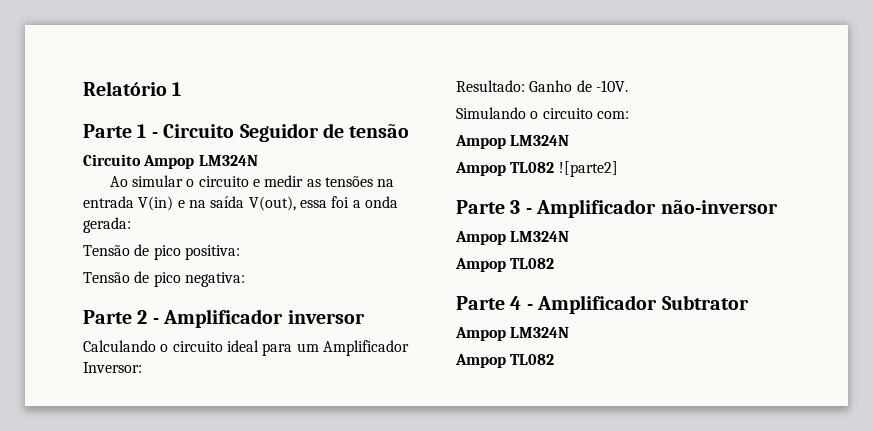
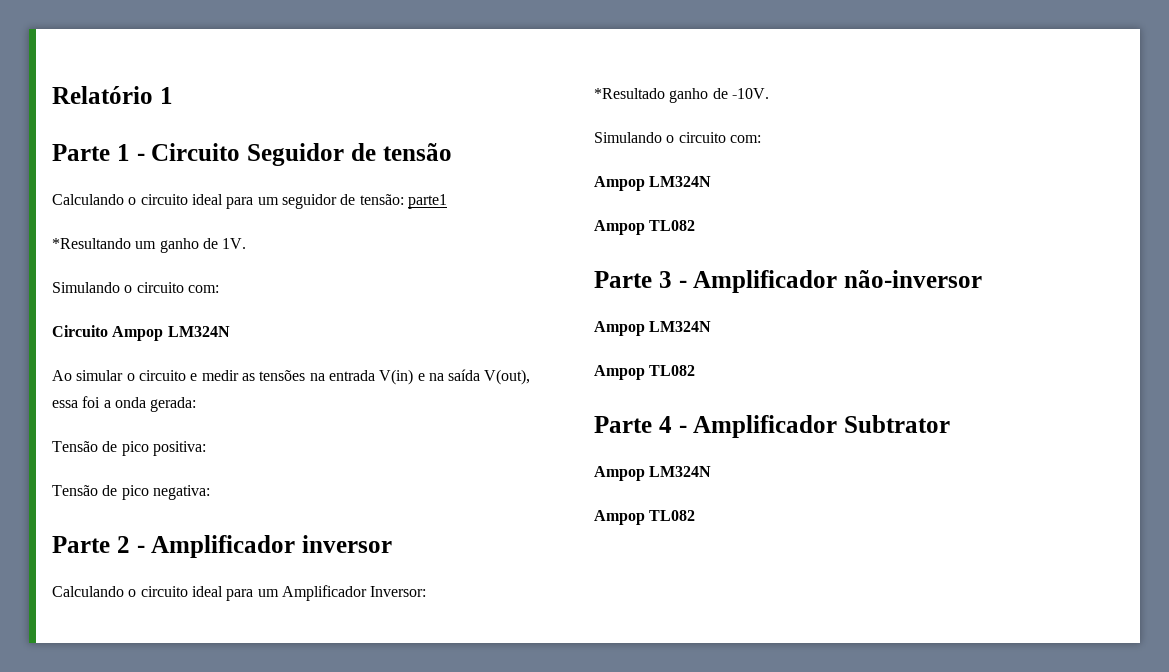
+ Calculando o circuito ideal para um seguidor de tensão: parte1
+ *Resultando um ganho de 1V.
+ Simulando o circuito com:
- Resultado: Ganho de -10V.
+ *Resultado ganho de -10V.
  Simulando o circuito com:
  Ampop LM324N
- Ampop TL082 ![parte2]
+ Ampop TL082

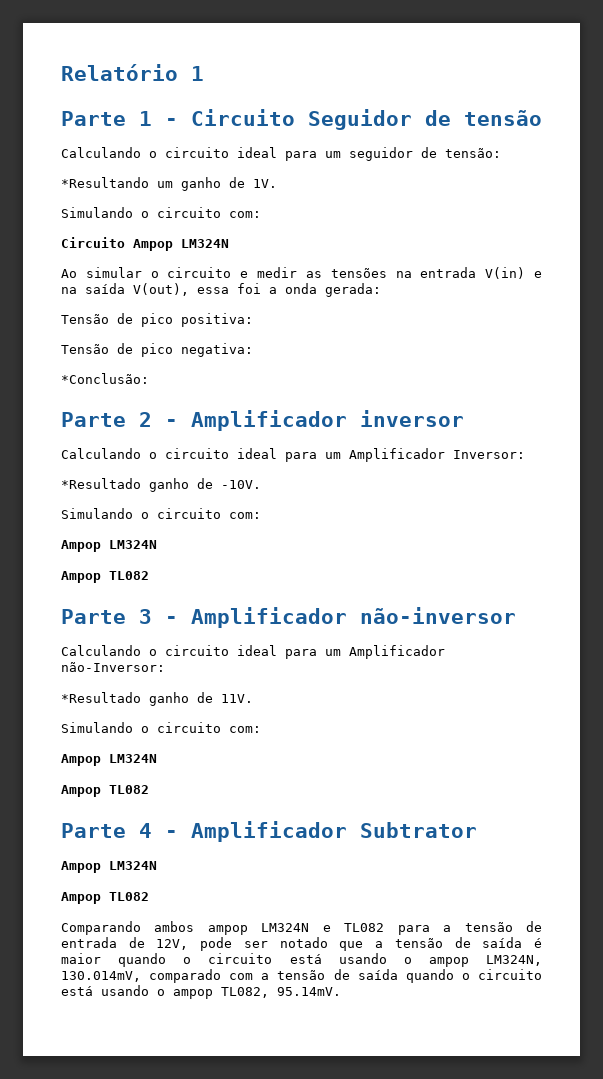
- Calculando o circuito ideal para um seguidor de tensão: parte1
+ Calculando o circuito ideal para um seguidor de tensão:
+ *Conclusão:
+ Calculando o circuito ideal para um Amplificador não-Inversor:
+ *Resultado ganho de 11V.
+ Simulando o circuito com:
+ Comparando ambos ampop LM324N e TL082 para a tensão de entrada de 12V, pode ser notado que a tensão de saída é maior quando o circuito está usando o ampop LM324N, 130.014mV, comparado com a tensão de saída quando o circuito está usando o ampop TL082, 95.14mV.

